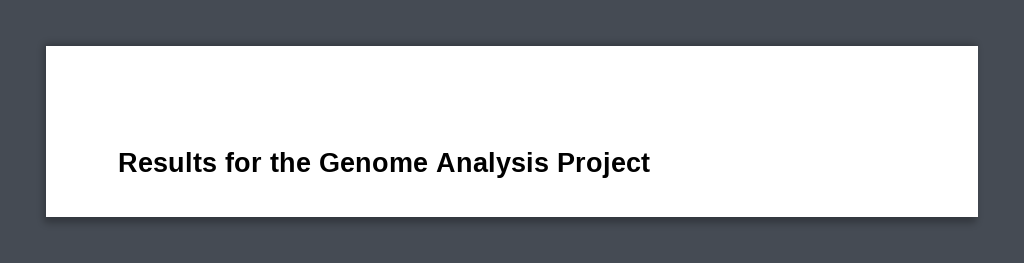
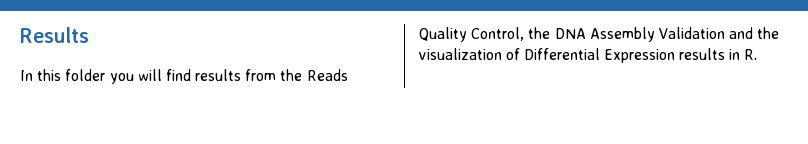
- Results for the Genome Analysis Project
+ Results
+ In this folder you will find results from the Reads Quality Control, the DNA Assembly Validation and the visualization of Differential Expression results in R.

